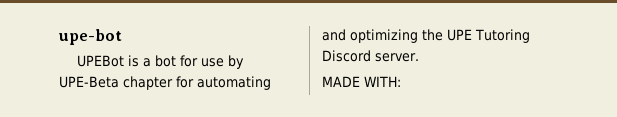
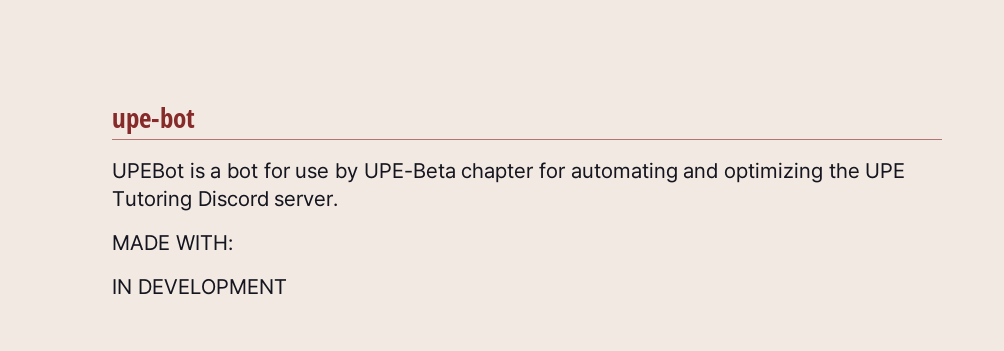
+ IN DEVELOPMENT

